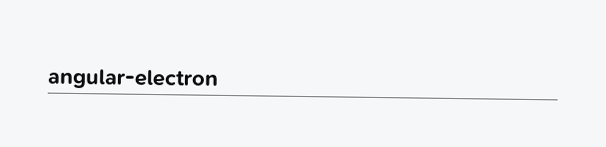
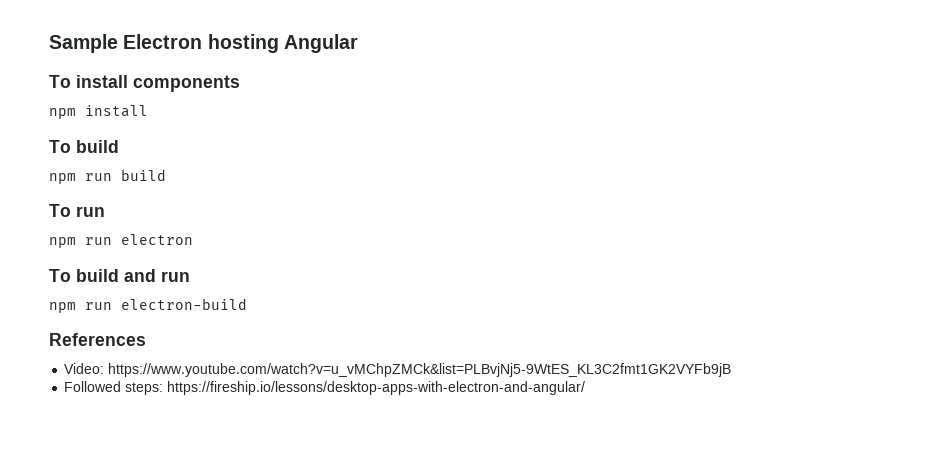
- angular-electron
+ Sample Electron hosting Angular
+ To install components
+ npm install
+ To build
+ npm run build
+ To run
+ npm run electron
+ To build and run
+ npm run electron-build
+ References
+ Video: https://www.youtube.com/watch?v=u_vMChpZMCk&list=PLBvjNj5-9WtES_KL3C2fmt1GK2VYFb9jB
+ Followed steps: https://fireship.io/lessons/desktop-apps-with-electron-and-angular/

